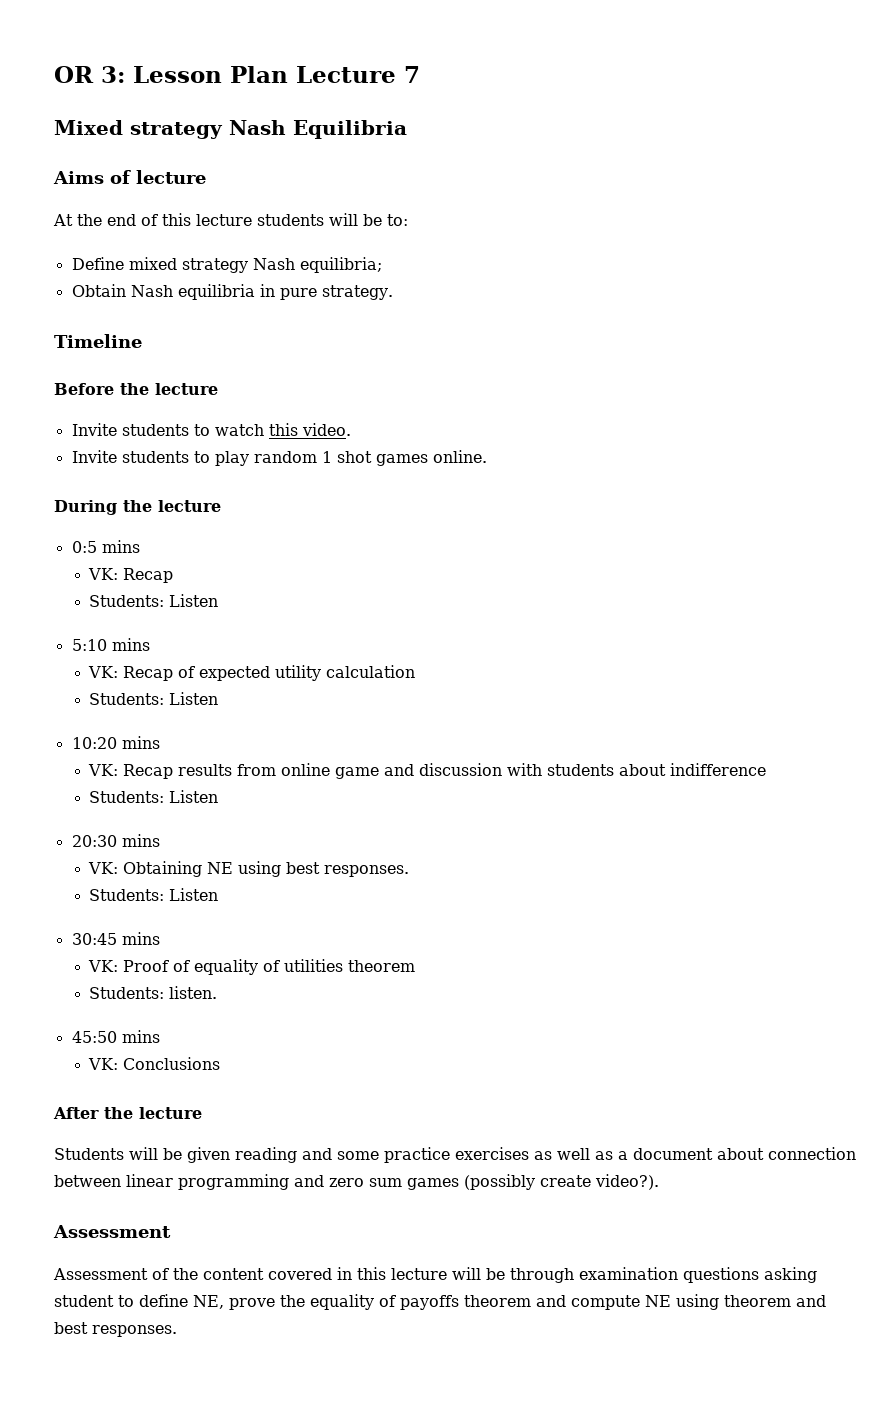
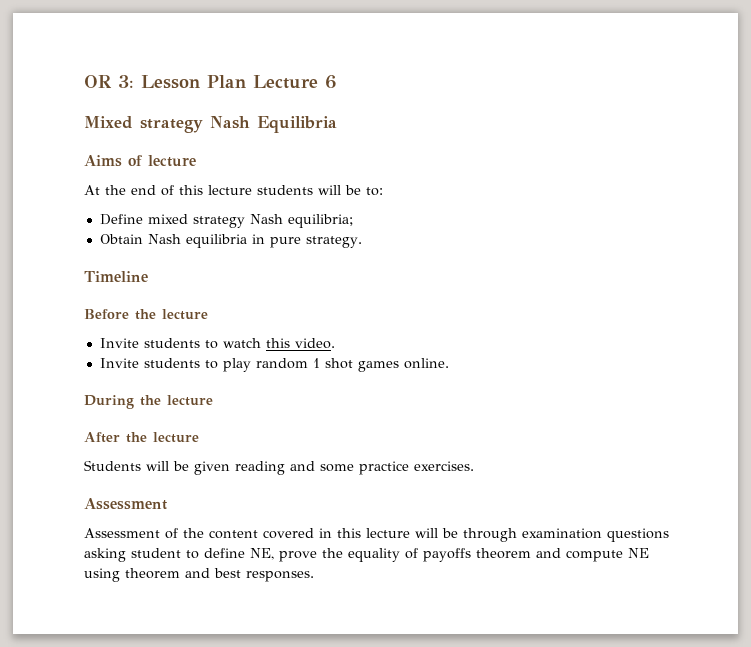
- OR 3: Lesson Plan Lecture 7
+ OR 3: Lesson Plan Lecture 6
- 0:5 mins
- VK: Recap
- Students: Listen
- 5:10 mins
- VK: Recap of expected utility calculation
- Students: Listen
- 10:20 mins
- VK: Recap results from online game and discussion with students about indifference
- Students: Listen
- 20:30 mins
- VK: Obtaining NE using best responses.
- Students: Listen
- 30:45 mins
- VK: Proof of equality of utilities theorem
- Students: listen.
- 45:50 mins
- VK: Conclusions
- Students will be given reading and some practice exercises as well as a document about connection between linear programming and zero sum games (possibly create video?).
+ Students will be given reading and some practice exercises.

